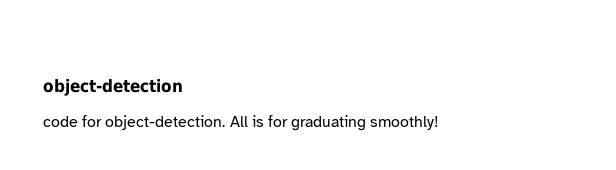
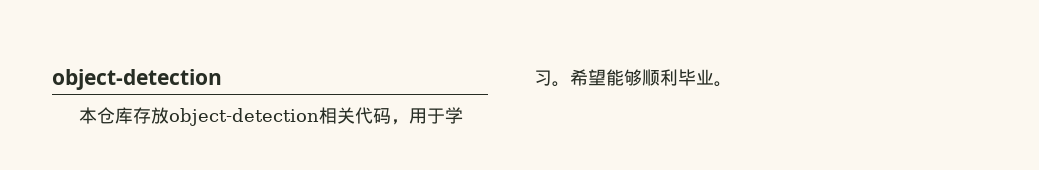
- code for object-detection. All is for graduating smoothly!
+ 本仓库存放object-detection相关代码，用于学习。希望能够顺利毕业。

